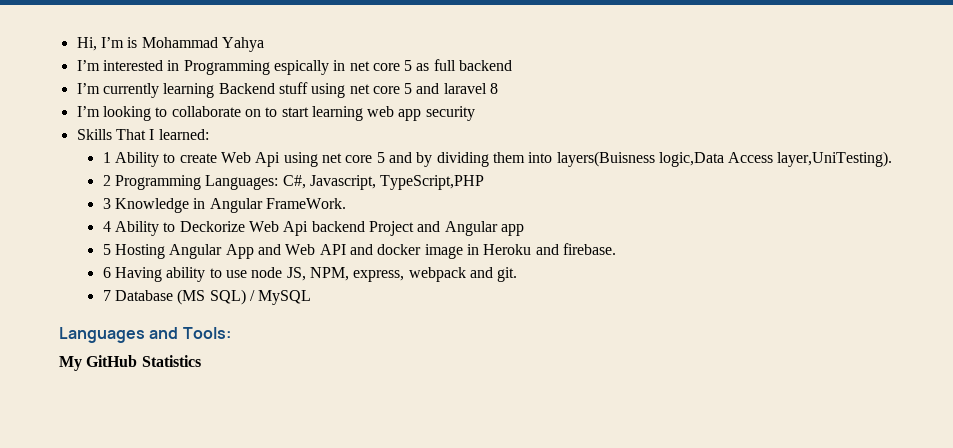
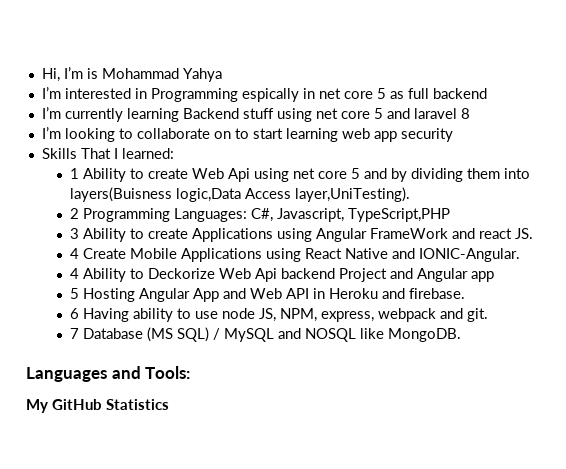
- 3 Knowledge in Angular FrameWork.
+ 3 Ability to create Applications using Angular FrameWork and react JS.
+ 4 Create Mobile Applications using React Native and IONIC-Angular.
- 5 Hosting Angular App and Web API and docker image in Heroku and firebase.
+ 5 Hosting Angular App and Web API in Heroku and firebase.
- 7 Database (MS SQL) / MySQL
+ 7 Database (MS SQL) / MySQL and NOSQL like MongoDB.

